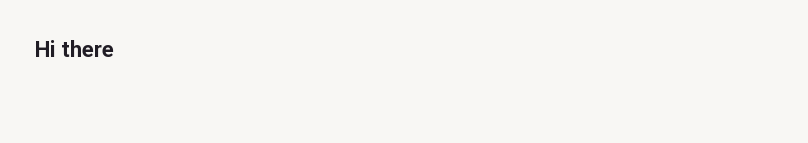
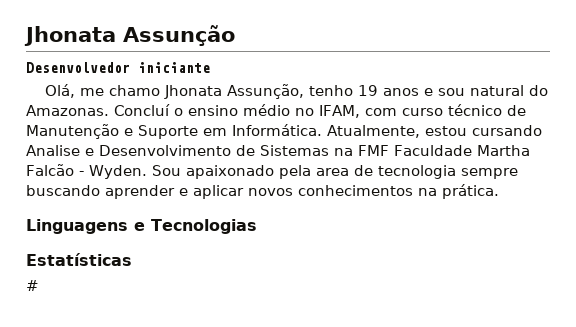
- Hi there
+ Jhonata Assunção
+ Desenvolvedor iniciante
+ Olá, me chamo Jhonata Assunção, tenho 19 anos e sou natural do Amazonas. Concluí o ensino médio no IFAM, com curso técnico de Manutenção e Suporte em Informática. Atualmente, estou cursando Analise e Desenvolvimento de Sistemas na FMF Faculdade Martha Falcão - Wyden. Sou apaixonado pela area de tecnologia sempre buscando aprender e aplicar novos conhecimentos na prática.
+ Linguagens e Tecnologias
+ Estatísticas
+ #

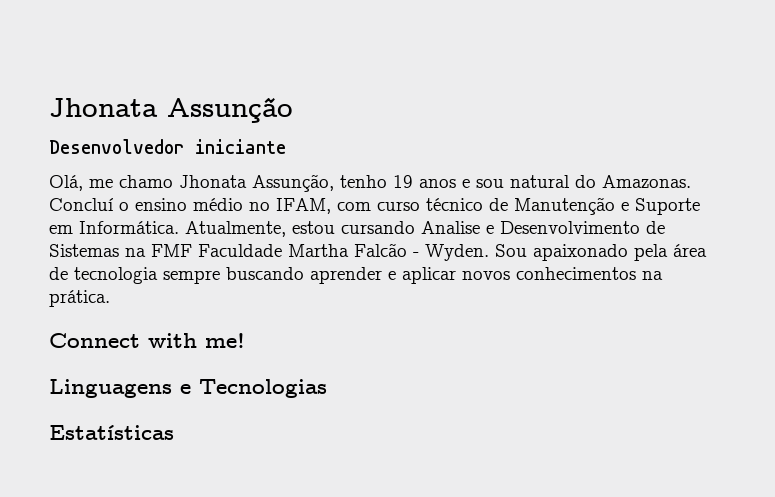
- Sou apaixonado pela area de tecnologia sempre buscando aprender e aplicar novos conhecimentos na prática.
+ Sou apaixonado pela área de tecnologia sempre buscando aprender e aplicar novos conhecimentos na prática.
+ Connect with me!
- #

